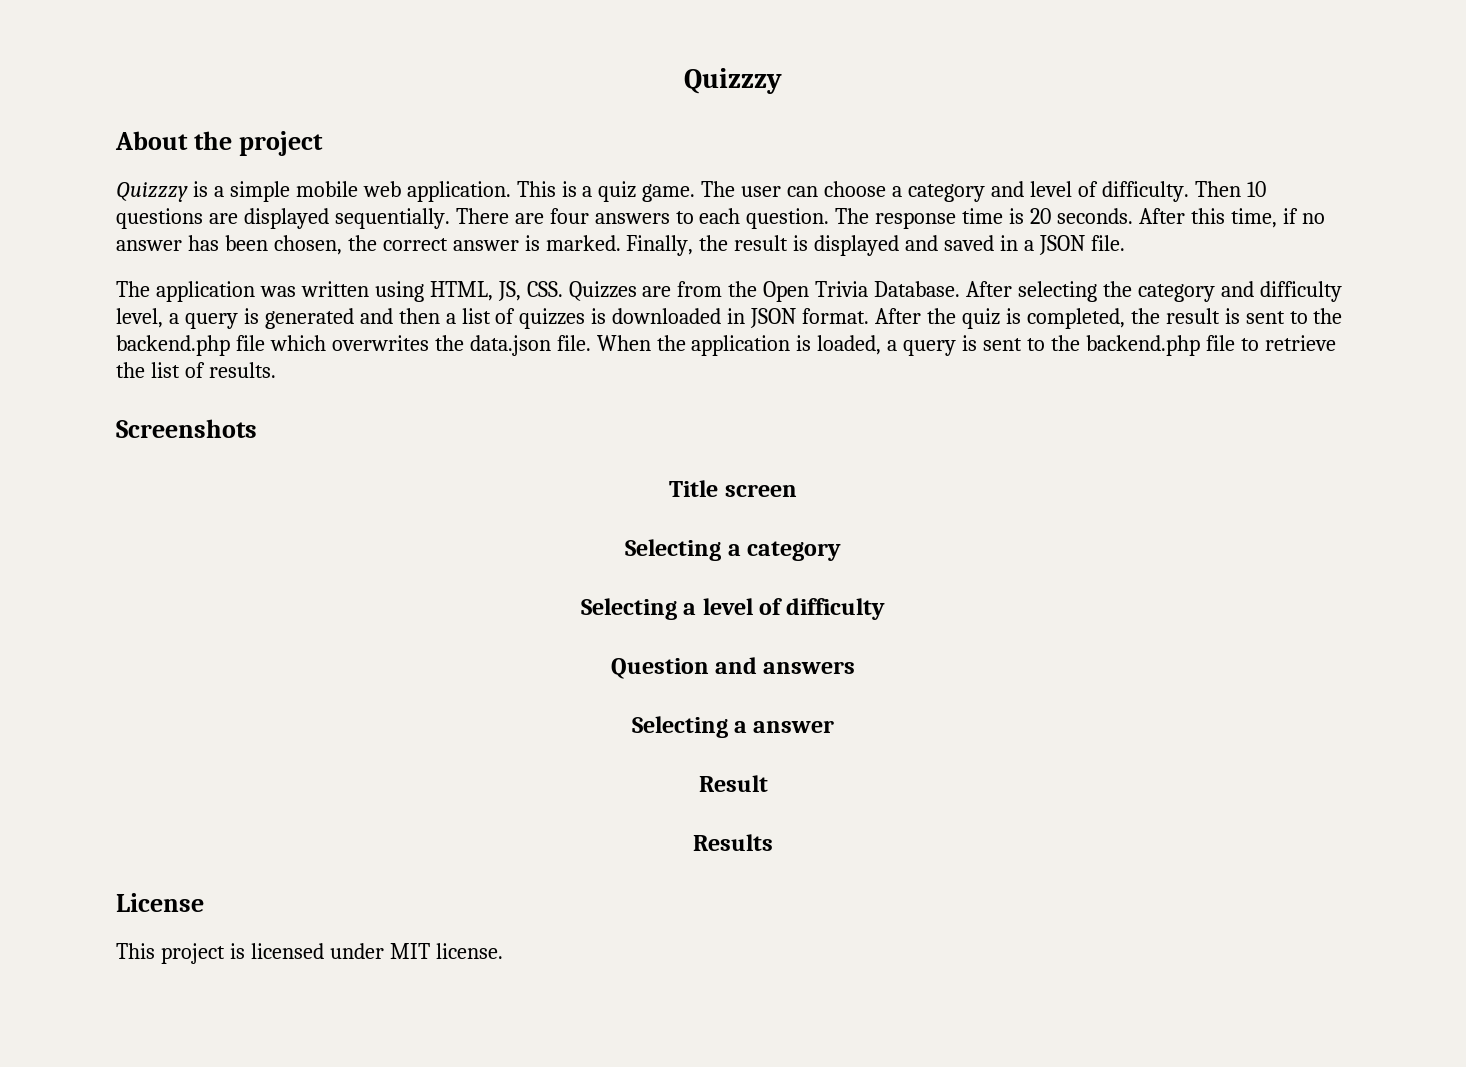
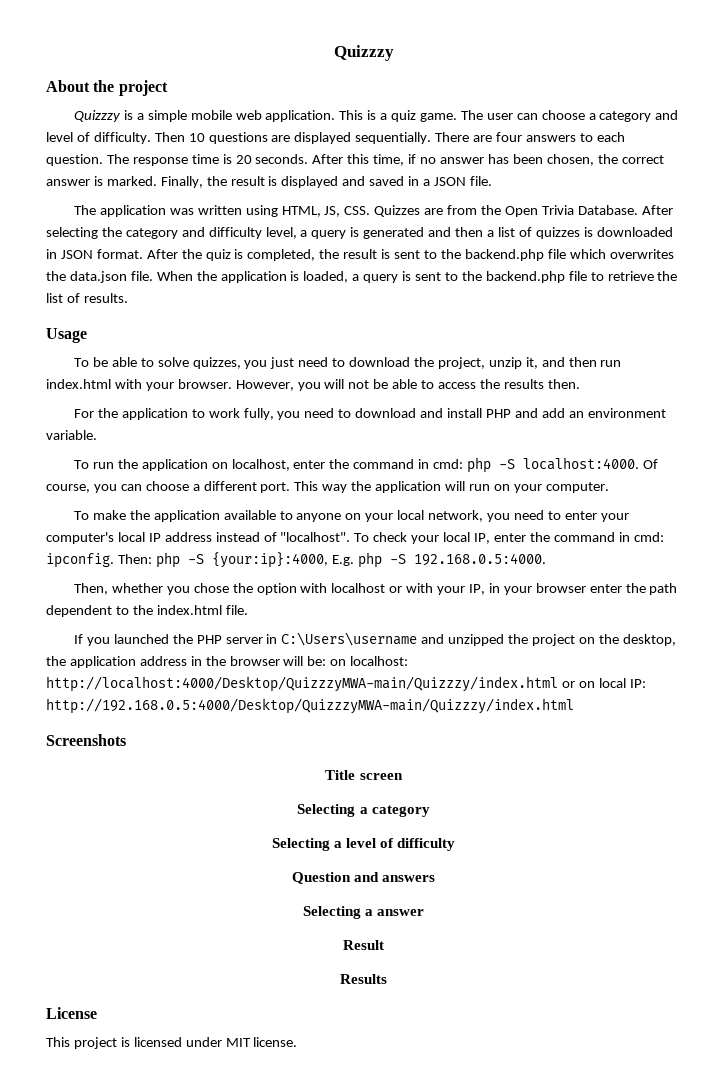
+ Usage
+ To be able to solve quizzes, you just need to download the project, unzip it, and then run index.html with your browser. However, you will not be able to access the results then.
+ For the application to work fully, you need to download and install PHP and add an environment variable.
+ To run the application on localhost, enter the command in cmd: php -S localhost:4000. Of course, you can choose a different port. This way the application will run on your computer.
+ To make the application available to anyone on your local network, you need to enter your computer's local IP address instead of "localhost". To check your local IP, enter the command in cmd: ipconfig. Then: php -S {your:ip}:4000, E.g. php -S 192.168.0.5:4000.
+ Then, whether you chose the option with localhost or with your IP, in your browser enter the path dependent to the index.html file.
+ If you launched the PHP server in C:\Users\username and unzipped the project on the desktop, the application address in the browser will be: on localhost: http://localhost:4000/Desktop/QuizzzyMWA-main/Quizzzy/index.html or on local IP: http://192.168.0.5:4000/Desktop/QuizzzyMWA-main/Quizzzy/index.html

